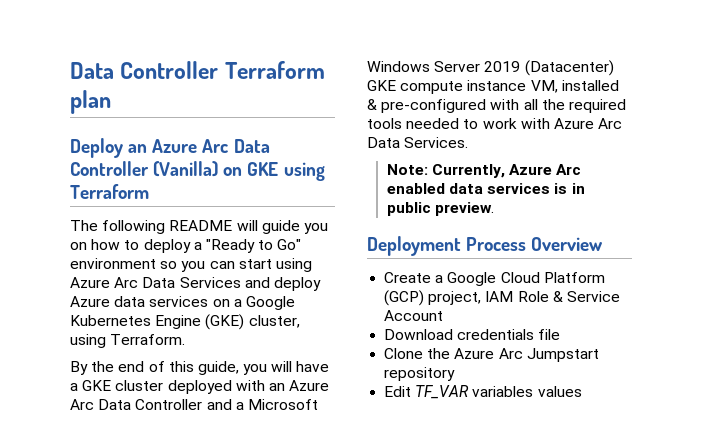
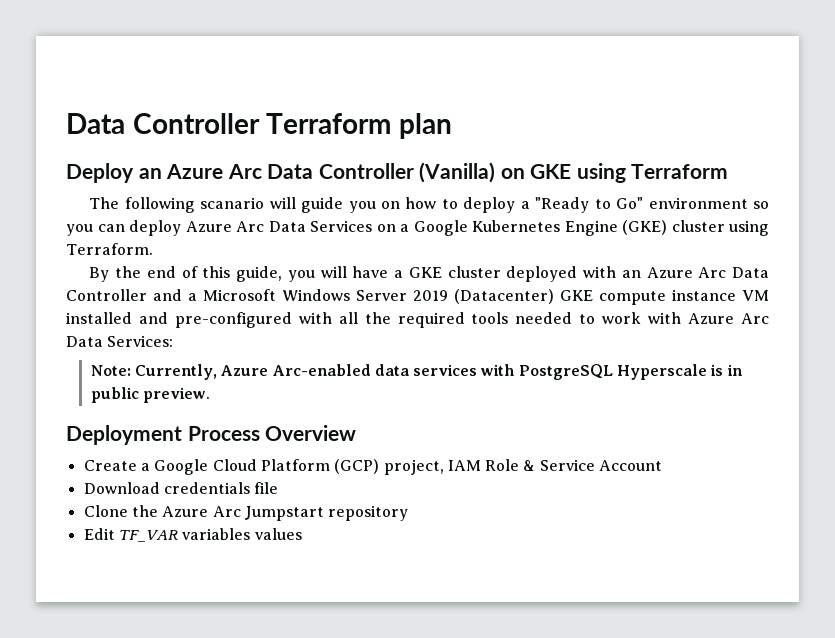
- The following README will guide you on how to deploy a "Ready to Go" environment so you can start using Azure Arc Data Services and deploy Azure data services on a Google Kubernetes Engine (GKE) cluster, using Terraform.
+ The following scanario will guide you on how to deploy a "Ready to Go" environment so you can deploy Azure Arc Data Services on a Google Kubernetes Engine (GKE) cluster using Terraform.
- By the end of this guide, you will have a GKE cluster deployed with an Azure Arc Data Controller and a Microsoft Windows Server 2019 (Datacenter) GKE compute instance VM, installed & pre-configured with all the required tools needed to work with Azure Arc Data Services.
+ By the end of this guide, you will have a GKE cluster deployed with an Azure Arc Data Controller and a Microsoft Windows Server 2019 (Datacenter) GKE compute instance VM installed and pre-configured with all the required tools needed to work with Azure Arc Data Services:
- Note: Currently, Azure Arc enabled data services is in public preview.
+ Note: Currently, Azure Arc-enabled data services with PostgreSQL Hyperscale is in public preview.

